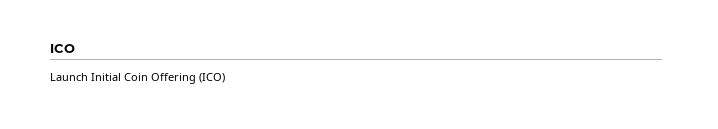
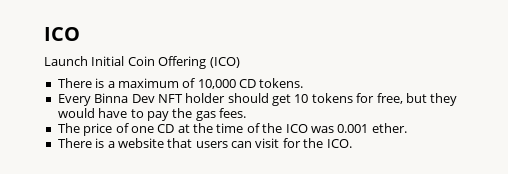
+ There is a maximum of 10,000 CD tokens.
+ Every Binna Dev NFT holder should get 10 tokens for free, but they would have to pay the gas fees.
+ The price of one CD at the time of the ICO was 0.001 ether.
+ There is a website that users can visit for the ICO.

